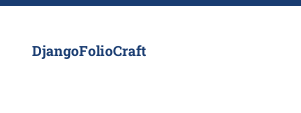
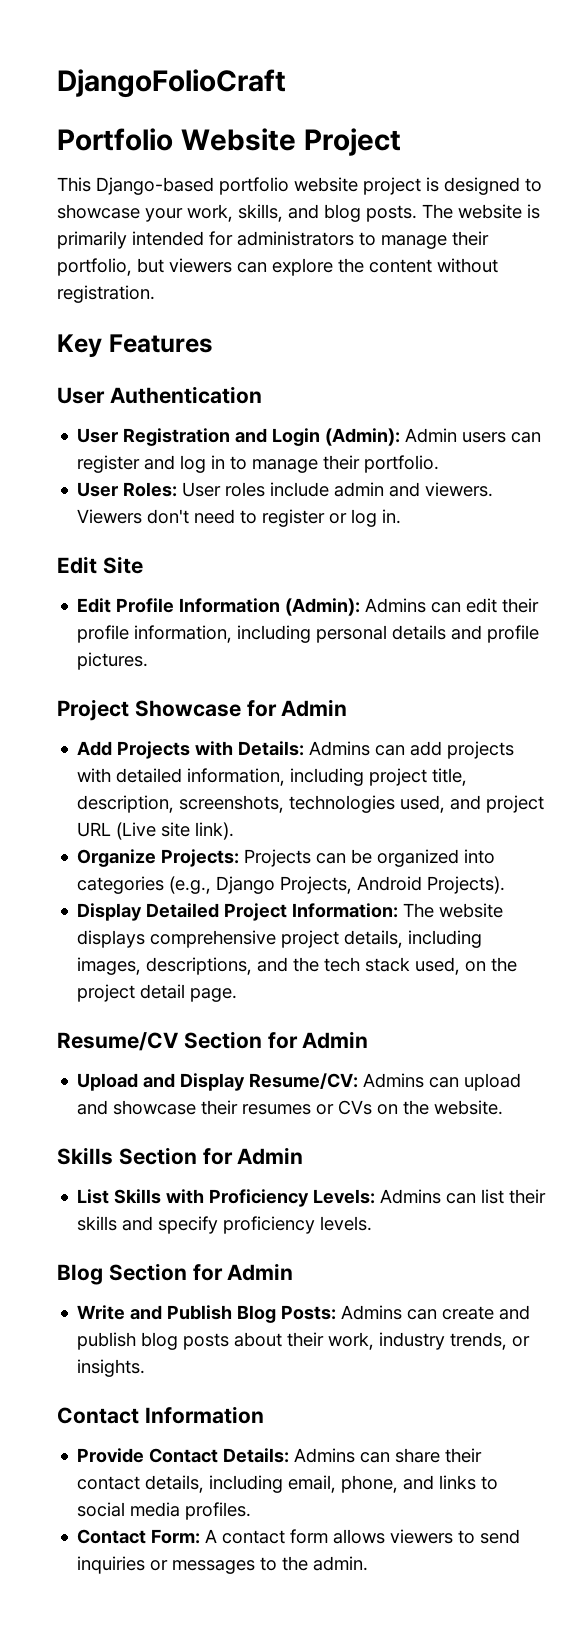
+ Portfolio Website Project
+ This Django-based portfolio website project is designed to showcase your work, skills, and blog posts. The website is primarily intended for administrators to manage their portfolio, but viewers can explore the content without registration.
+ Key Features
+ User Authentication
+ User Registration and Login (Admin): Admin users can register and log in to manage their portfolio.
+ User Roles: User roles include admin and viewers. Viewers don't need to register or log in.
+ Edit Site
+ Edit Profile Information (Admin): Admins can edit their profile information, including personal details and profile pictures.
+ Project Showcase for Admin
+ Add Projects with Details: Admins can add projects with detailed information, including project title, description, screenshots, technologies used, and project URL (Live site link).
+ Organize Projects: Projects can be organized into categories (e.g., Django Projects, Android Projects).
+ Display Detailed Project Information: The website displays comprehensive project details, including images, descriptions, and the tech stack used, on the project detail page.
+ Resume/CV Section for Admin
+ Upload and Display Resume/CV: Admins can upload and showcase their resumes or CVs on the website.
+ Skills Section for Admin
+ List Skills with Proficiency Levels: Admins can list their skills and specify proficiency levels.
+ Blog Section for Admin
+ Write and Publish Blog Posts: Admins can create and publish blog posts about their work, industry trends, or insights.
+ Contact Information
+ Provide Contact Details: Admins can share their contact details, including email, phone, and links to social media profiles.
+ Contact Form: A contact form allows viewers to send inquiries or messages to the admin.

